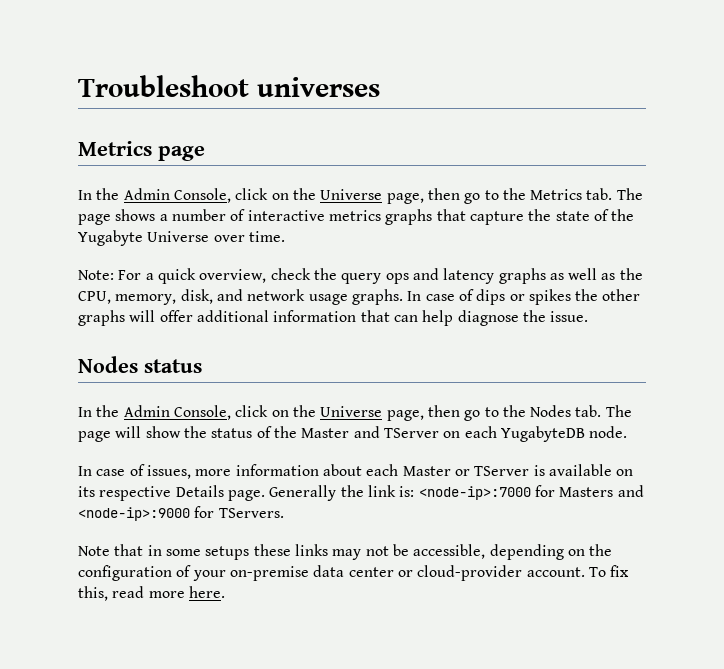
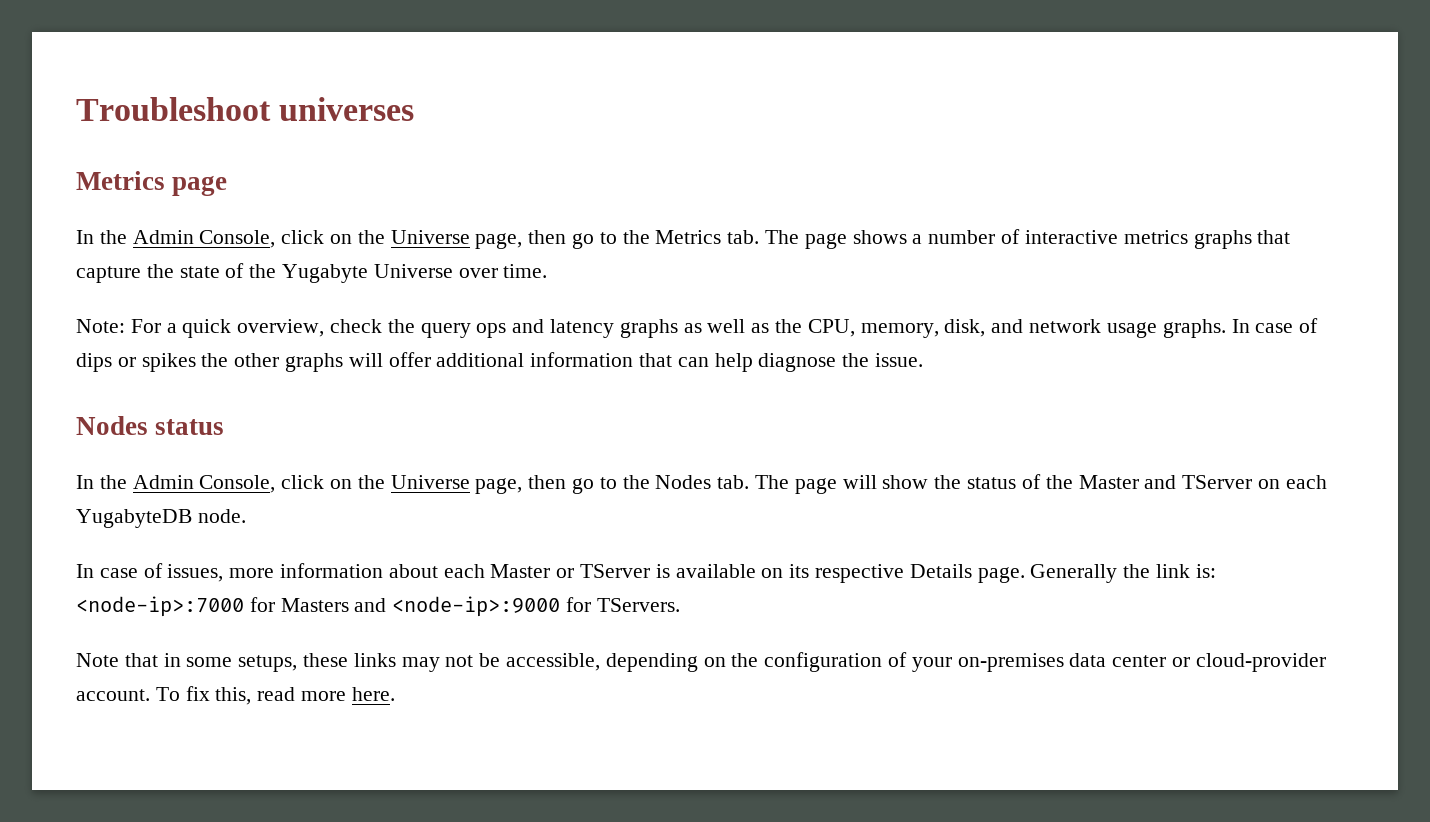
- Note that in some setups these links may not be accessible, depending on the configuration of your on-premise data center or cloud-provider account.
+ Note that in some setups, these links may not be accessible, depending on the configuration of your on-premises data center or cloud-provider account.

